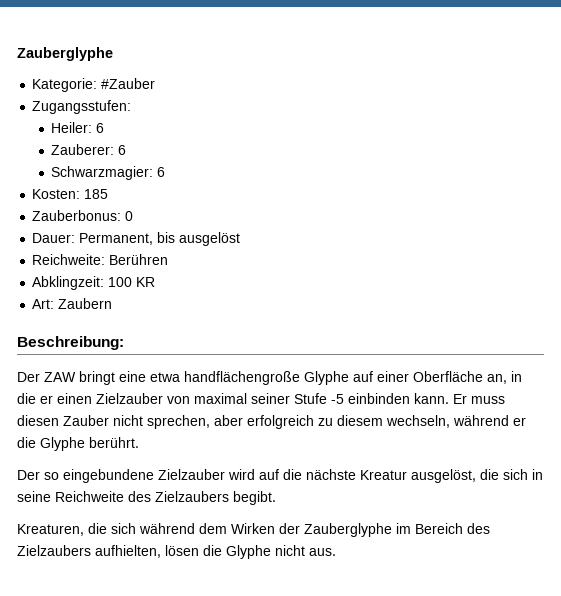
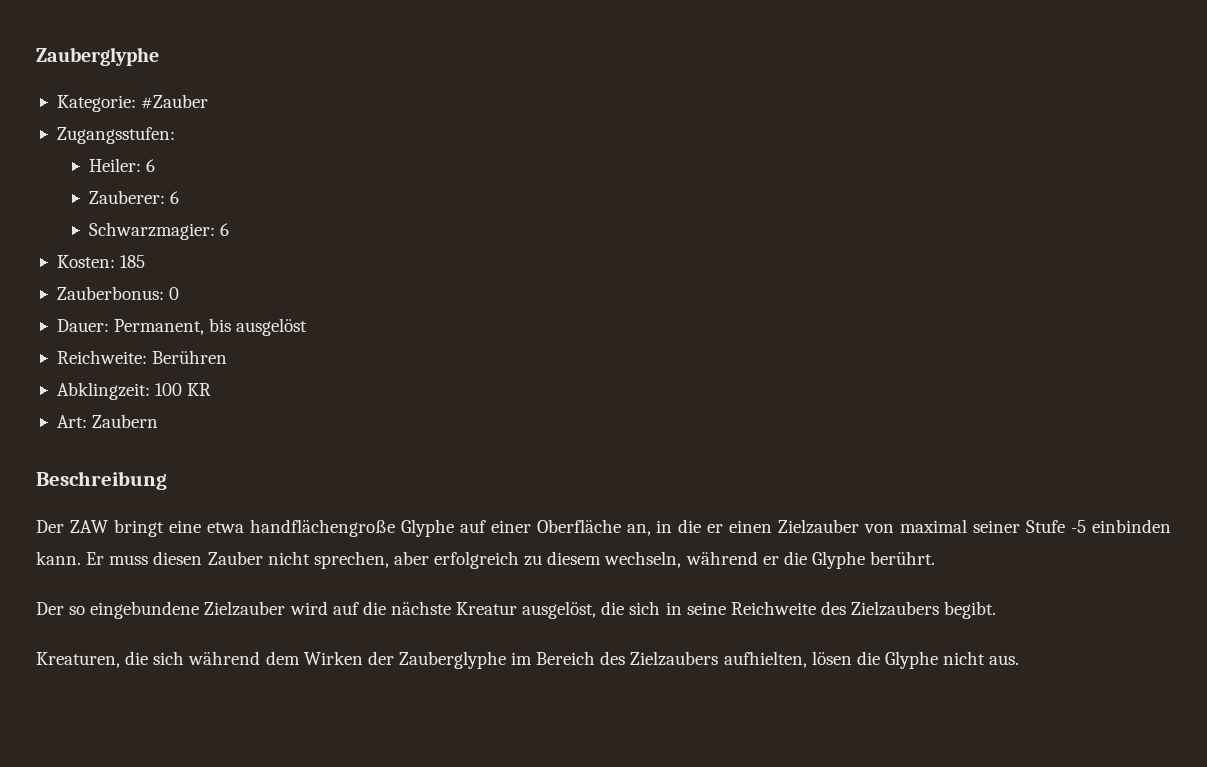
- Beschreibung:
+ Beschreibung

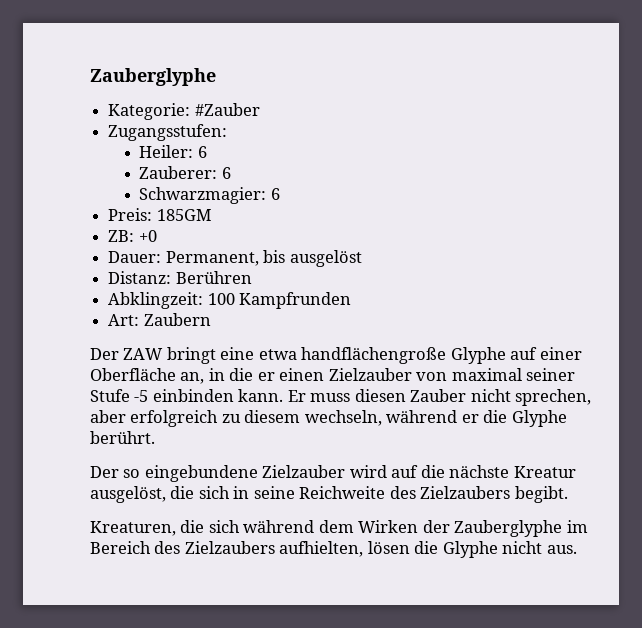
- Kosten: 185
- Zauberbonus: 0
+ Preis: 185GM
+ ZB: +0
- Reichweite: Berühren
+ Distanz: Berühren
- Abklingzeit: 100 KR
+ Abklingzeit: 100 Kampfrunden
- Beschreibung

